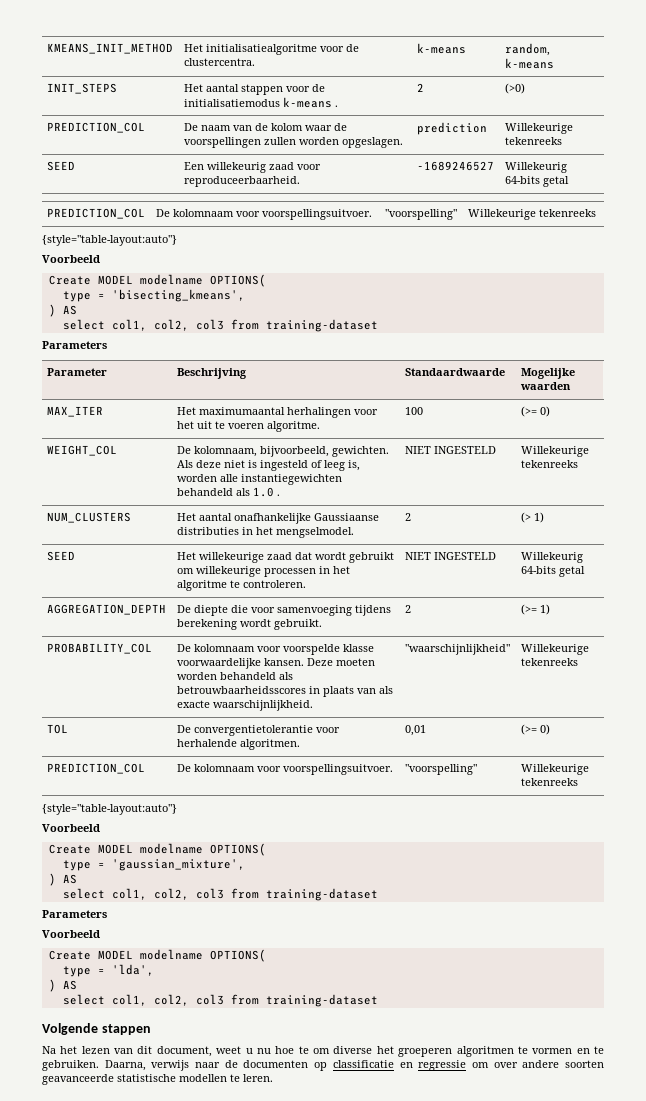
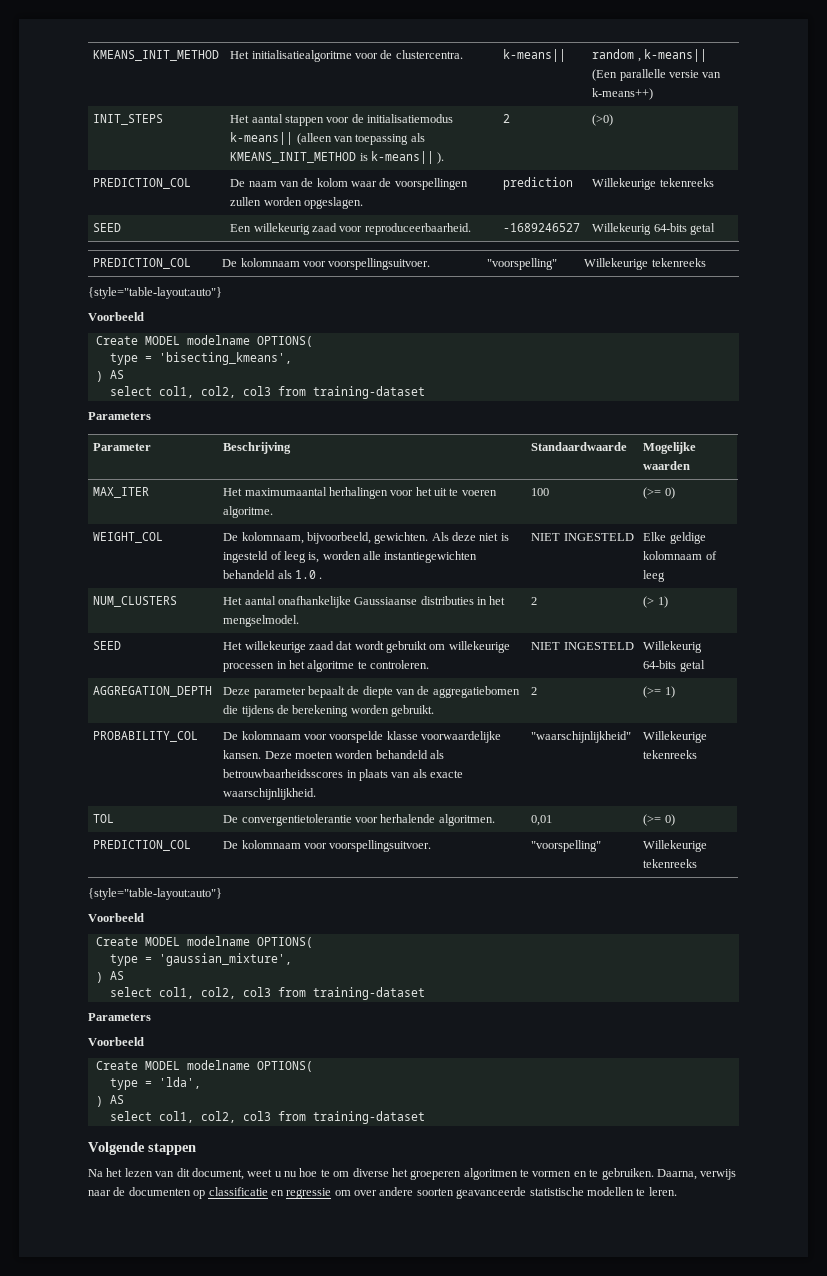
- KMEANS_INIT_METHOD | Het initialisatiealgoritme voor de clustercentra. | k-means | random, k-means
+ KMEANS_INIT_METHOD | Het initialisatiealgoritme voor de clustercentra. | k-means|| | random , k-means|| (Een parallelle versie van k-means++)
- INIT_STEPS | Het aantal stappen voor de initialisatiemodus k-means . | 2 | (>0)
+ INIT_STEPS | Het aantal stappen voor de initialisatiemodus k-means|| (alleen van toepassing als KMEANS_INIT_METHOD is k-means|| ). | 2 | (>0)
- WEIGHT_COL | De kolomnaam, bijvoorbeeld, gewichten. Als deze niet is ingesteld of leeg is, worden alle instantiegewichten behandeld als 1.0 . | NIET INGESTELD | Willekeurige tekenreeks
+ WEIGHT_COL | De kolomnaam, bijvoorbeeld, gewichten. Als deze niet is ingesteld of leeg is, worden alle instantiegewichten behandeld als 1.0 . | NIET INGESTELD | Elke geldige kolomnaam of leeg
- AGGREGATION_DEPTH | De diepte die voor samenvoeging tijdens berekening wordt gebruikt. | 2 | (>= 1)
+ AGGREGATION_DEPTH | Deze parameter bepaalt de diepte van de aggregatiebomen die tijdens de berekening worden gebruikt. | 2 | (>= 1)

